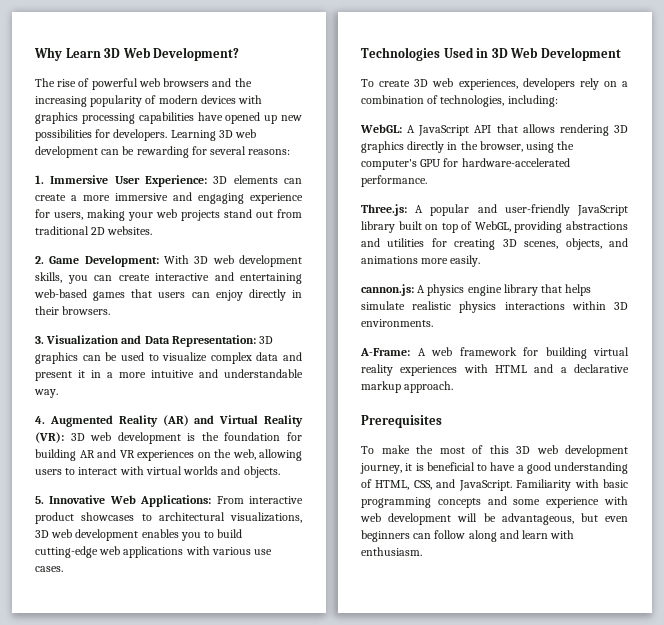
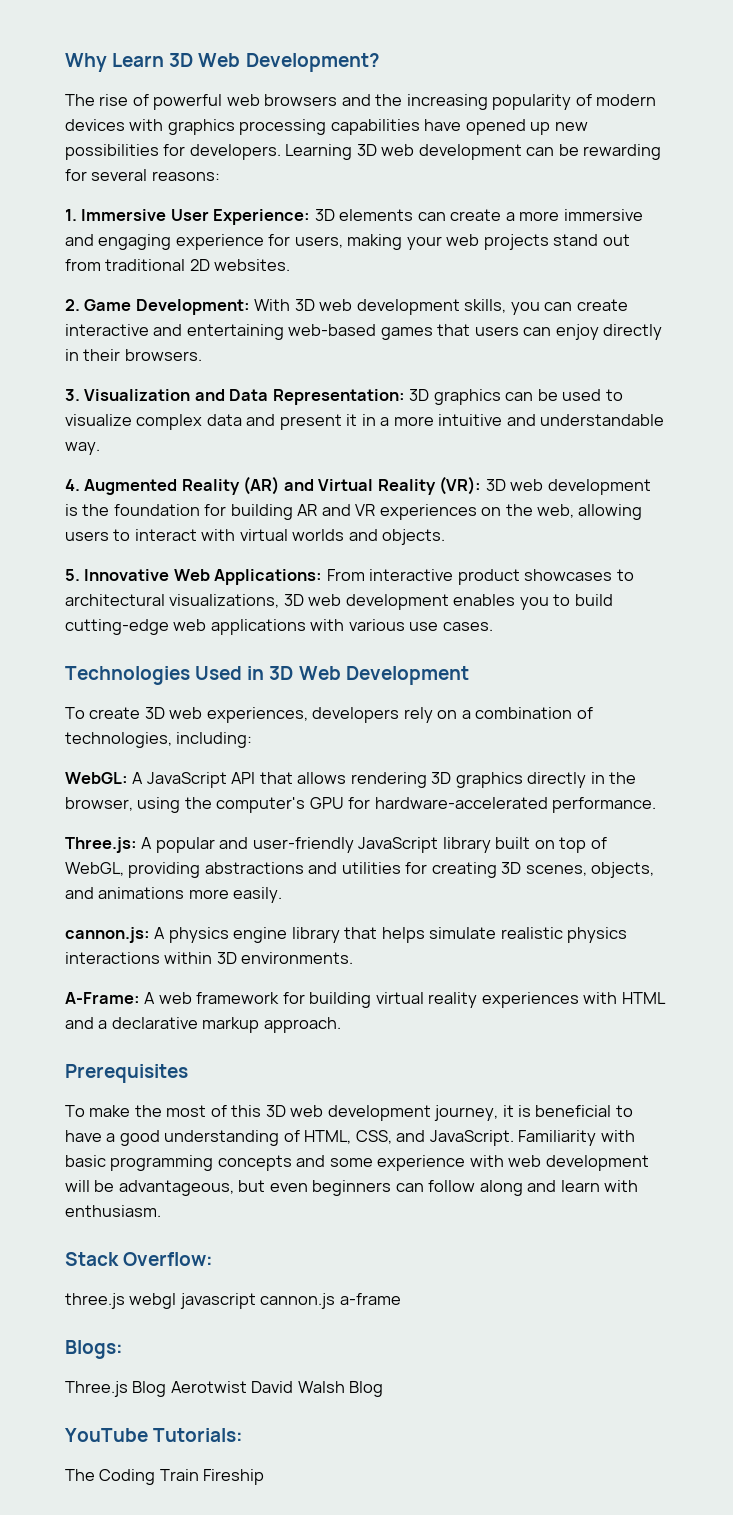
+ Stack Overflow:
+ three.js webgl javascript cannon.js a-frame
+ Blogs:
+ Three.js Blog Aerotwist David Walsh Blog
+ YouTube Tutorials:
+ The Coding Train Fireship

